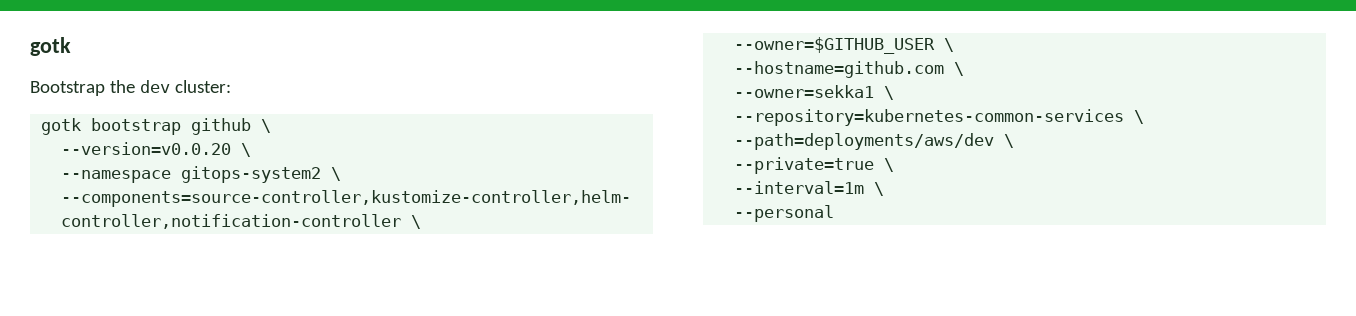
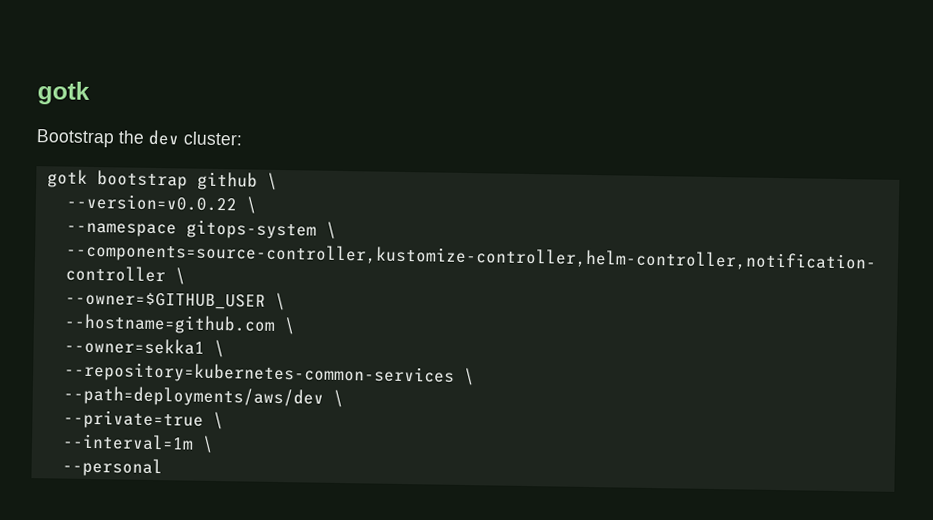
- --version=v0.0.20 \
+ --version=v0.0.22 \
- --namespace gitops-system2 \
+ --namespace gitops-system \

